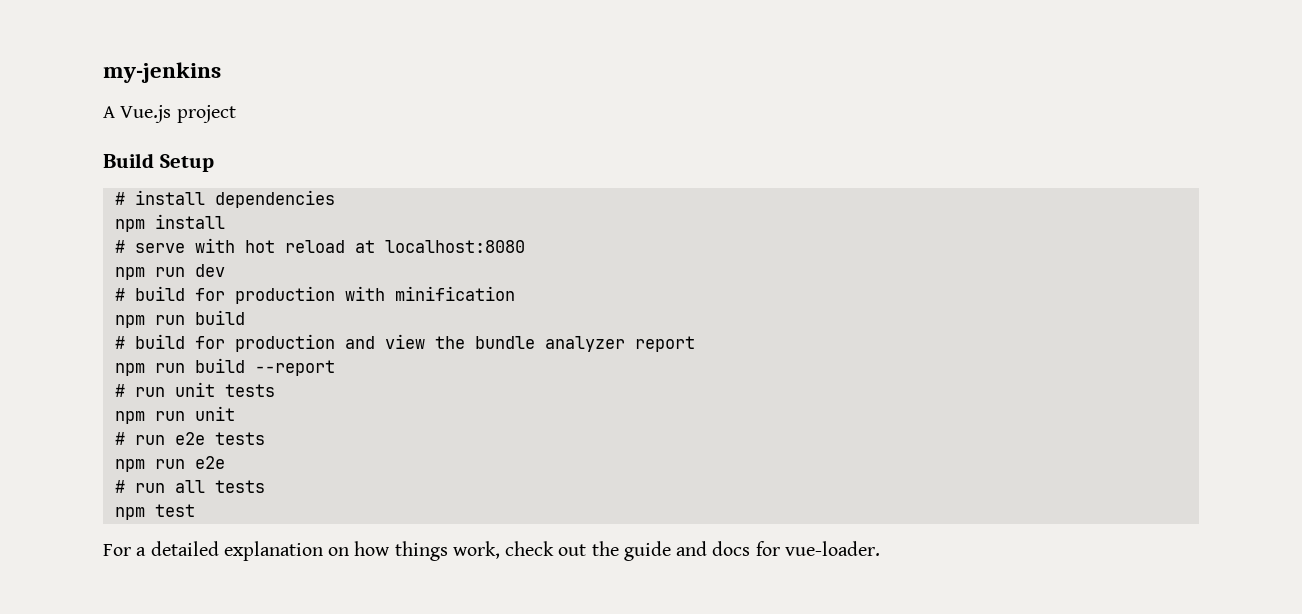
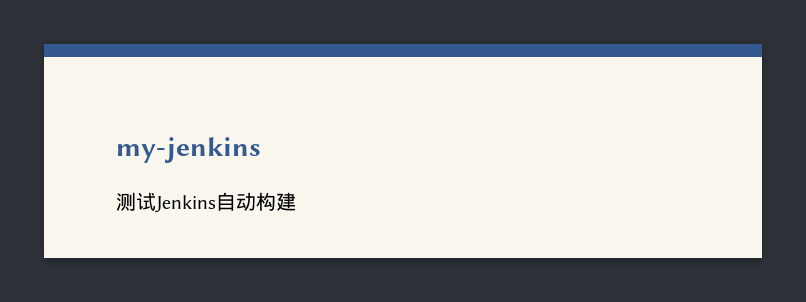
- A Vue.js project
- Build Setup
- # install dependencies
- npm install
- # serve with hot reload at localhost:8080
- npm run dev
- # build for production with minification
- npm run build
- # build for production and view the bundle analyzer report
- npm run build --report
- # run unit tests
- npm run unit
- # run e2e tests
- npm run e2e
- # run all tests
- npm test
- For a detailed explanation on how things work, check out the guide and docs for vue-loader.
+ 测试Jenkins自动构建

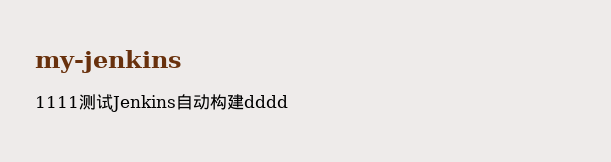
- 测试Jenkins自动构建
+ 1111测试Jenkins自动构建dddd

